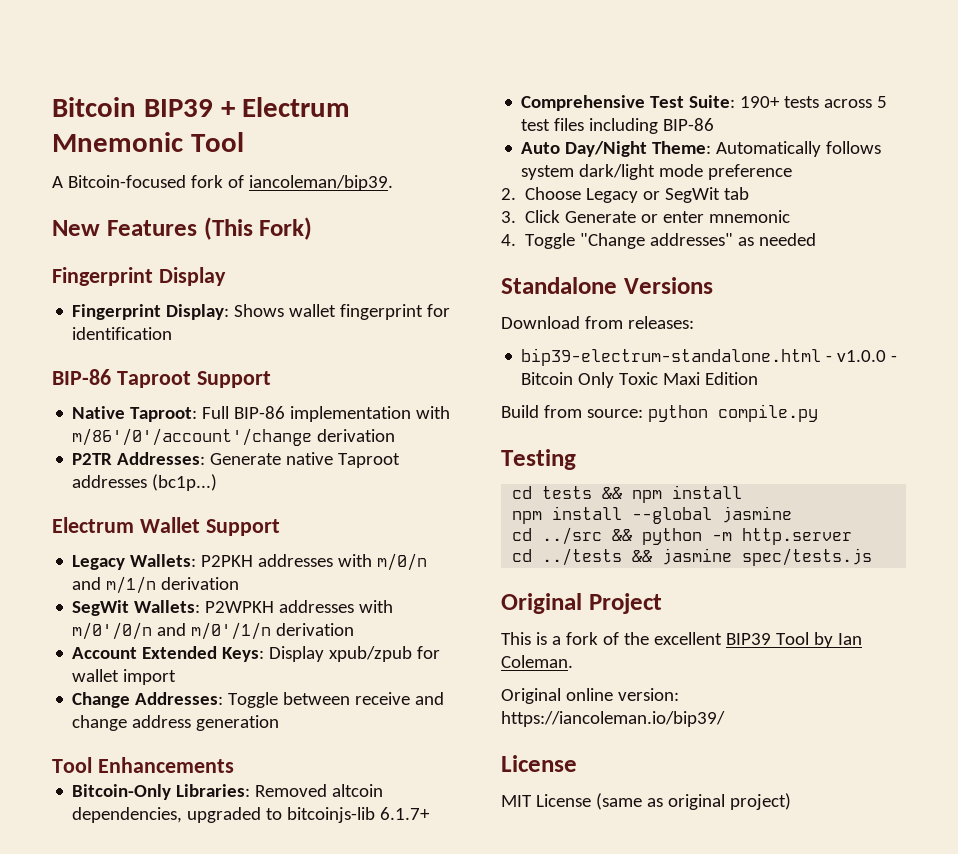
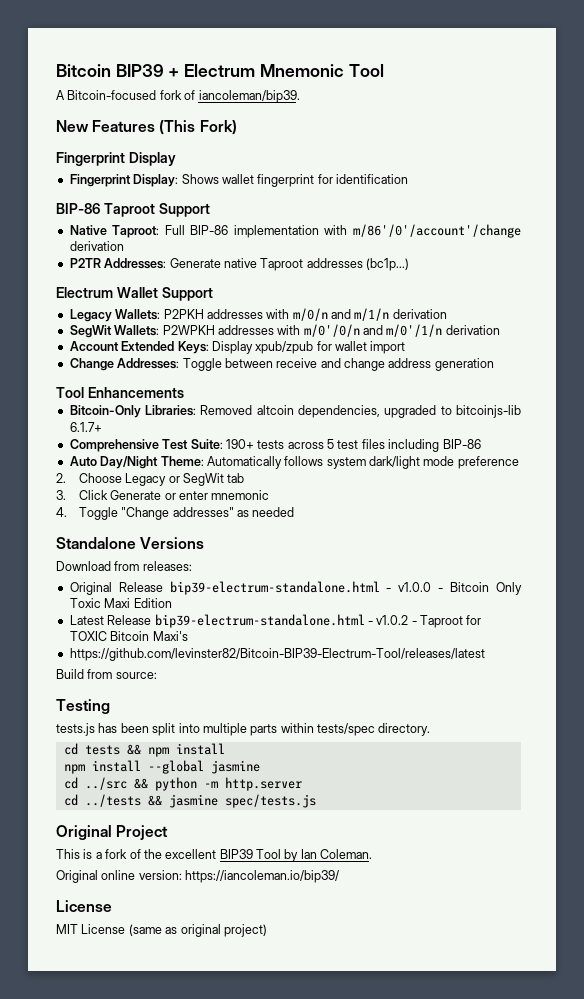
- bip39-electrum-standalone.html - v1.0.0 - Bitcoin Only Toxic Maxi Edition
+ Original Release bip39-electrum-standalone.html - v1.0.0 - Bitcoin Only Toxic Maxi Edition
+ Latest Release bip39-electrum-standalone.html - v1.0.2 - Taproot for TOXIC Bitcoin Maxi's
+ https://github.com/levinster82/Bitcoin-BIP39-Electrum-Tool/releases/latest
- Build from source: python compile.py
+ Build from source:
+ tests.js has been split into multiple parts within tests/spec directory.

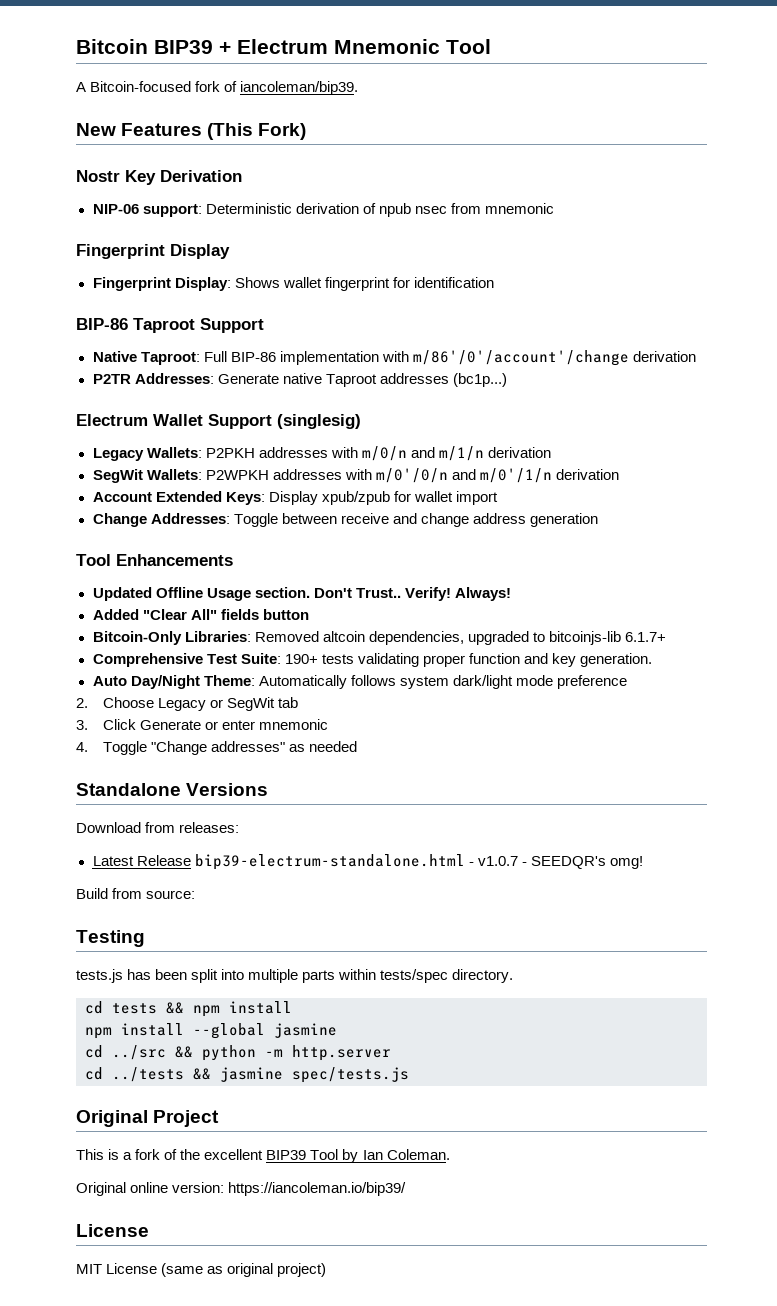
+ Nostr Key Derivation
+ NIP-06 support: Deterministic derivation of npub nsec from mnemonic
- Electrum Wallet Support
+ Electrum Wallet Support (singlesig)
+ Updated Offline Usage section. Don't Trust.. Verify! Always!
+ Added "Clear All" fields button
- Comprehensive Test Suite: 190+ tests across 5 test files including BIP-86
+ Comprehensive Test Suite: 190+ tests validating proper function and key generation.
- Original Release bip39-electrum-standalone.html - v1.0.0 - Bitcoin Only Toxic Maxi Edition
- Latest Release bip39-electrum-standalone.html - v1.0.2 - Taproot for TOXIC Bitcoin Maxi's
- https://github.com/levinster82/Bitcoin-BIP39-Electrum-Tool/releases/latest
+ Latest Release bip39-electrum-standalone.html - v1.0.7 - SEEDQR's omg!

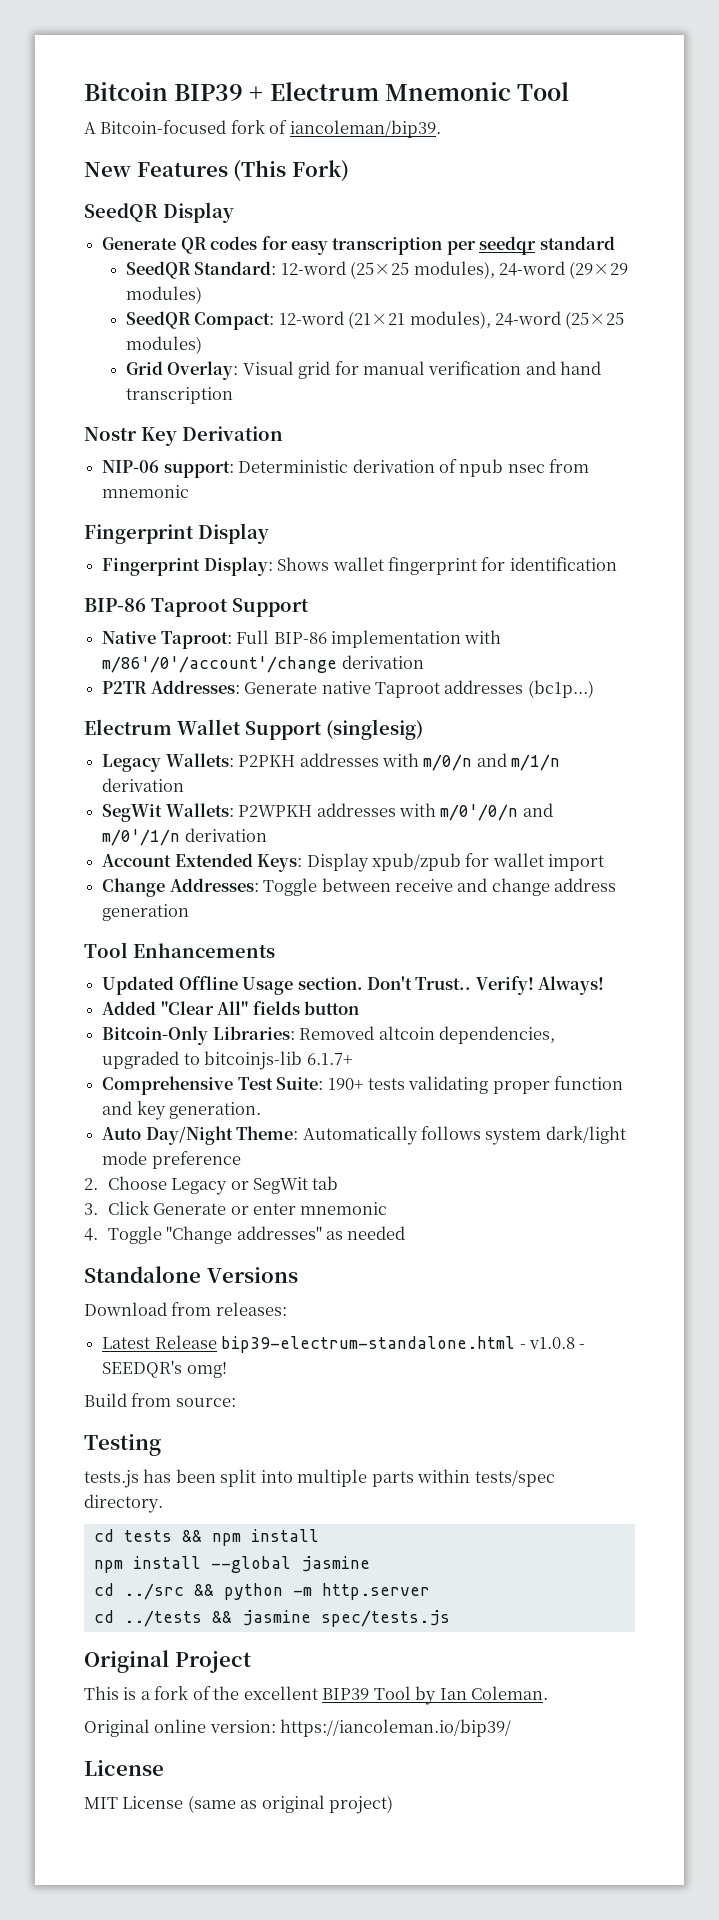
+ SeedQR Display
+ Generate QR codes for easy transcription per seedqr standard
+ SeedQR Standard: 12-word (25×25 modules), 24-word (29×29 modules)
+ SeedQR Compact: 12-word (21×21 modules), 24-word (25×25 modules)
+ Grid Overlay: Visual grid for manual verification and hand transcription
- Latest Release bip39-electrum-standalone.html - v1.0.7 - SEEDQR's omg!
+ Latest Release bip39-electrum-standalone.html - v1.0.8 - SEEDQR's omg!

